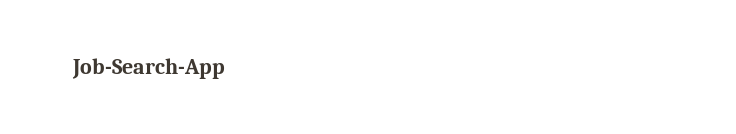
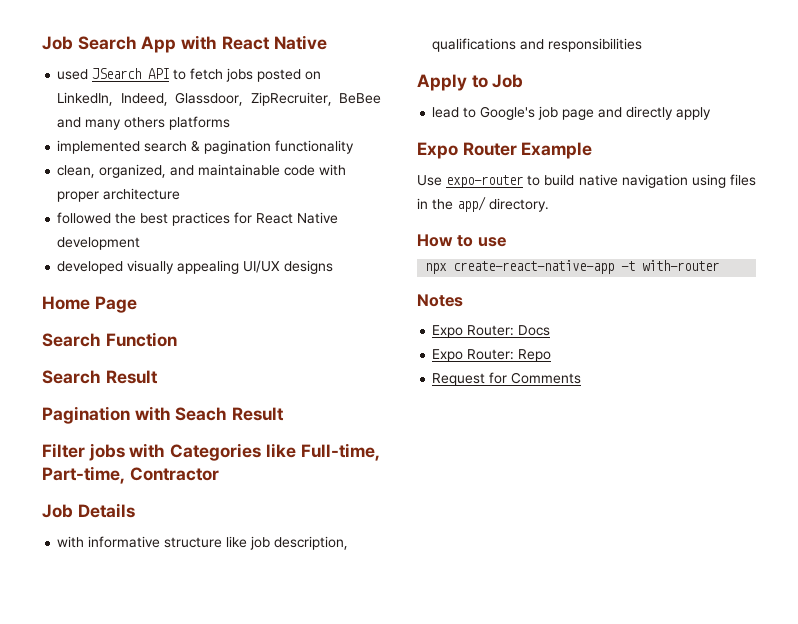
- Job-Search-App
+ Job Search App with React Native
+ used JSearch API to fetch jobs posted on LinkedIn, Indeed, Glassdoor, ZipRecruiter, BeBee and many others platforms
+ implemented search & pagination functionality
+ clean, organized, and maintainable code with proper architecture
+ followed the best practices for React Native development
+ developed visually appealing UI/UX designs
+ Home Page
+ Search Function
+ Search Result
+ Pagination with Seach Result
+ Filter jobs with Categories like Full-time, Part-time, Contractor
+ Job Details
+ with informative structure like job description, qualifications and responsibilities
+ Apply to Job
+ lead to Google's job page and directly apply
+ Expo Router Example
+ Use expo-router to build native navigation using files in the app/ directory.
+ How to use
+ npx create-react-native-app -t with-router
+ Notes
+ Expo Router: Docs
+ Expo Router: Repo
+ Request for Comments

